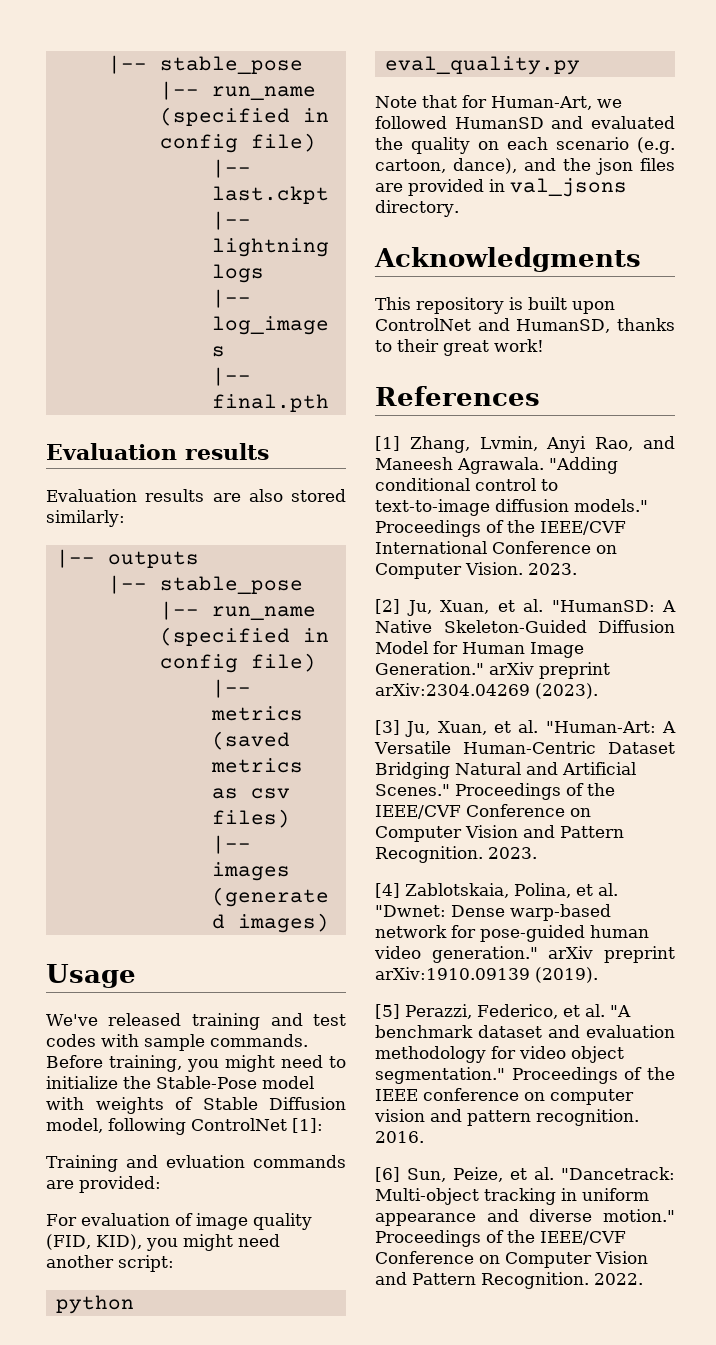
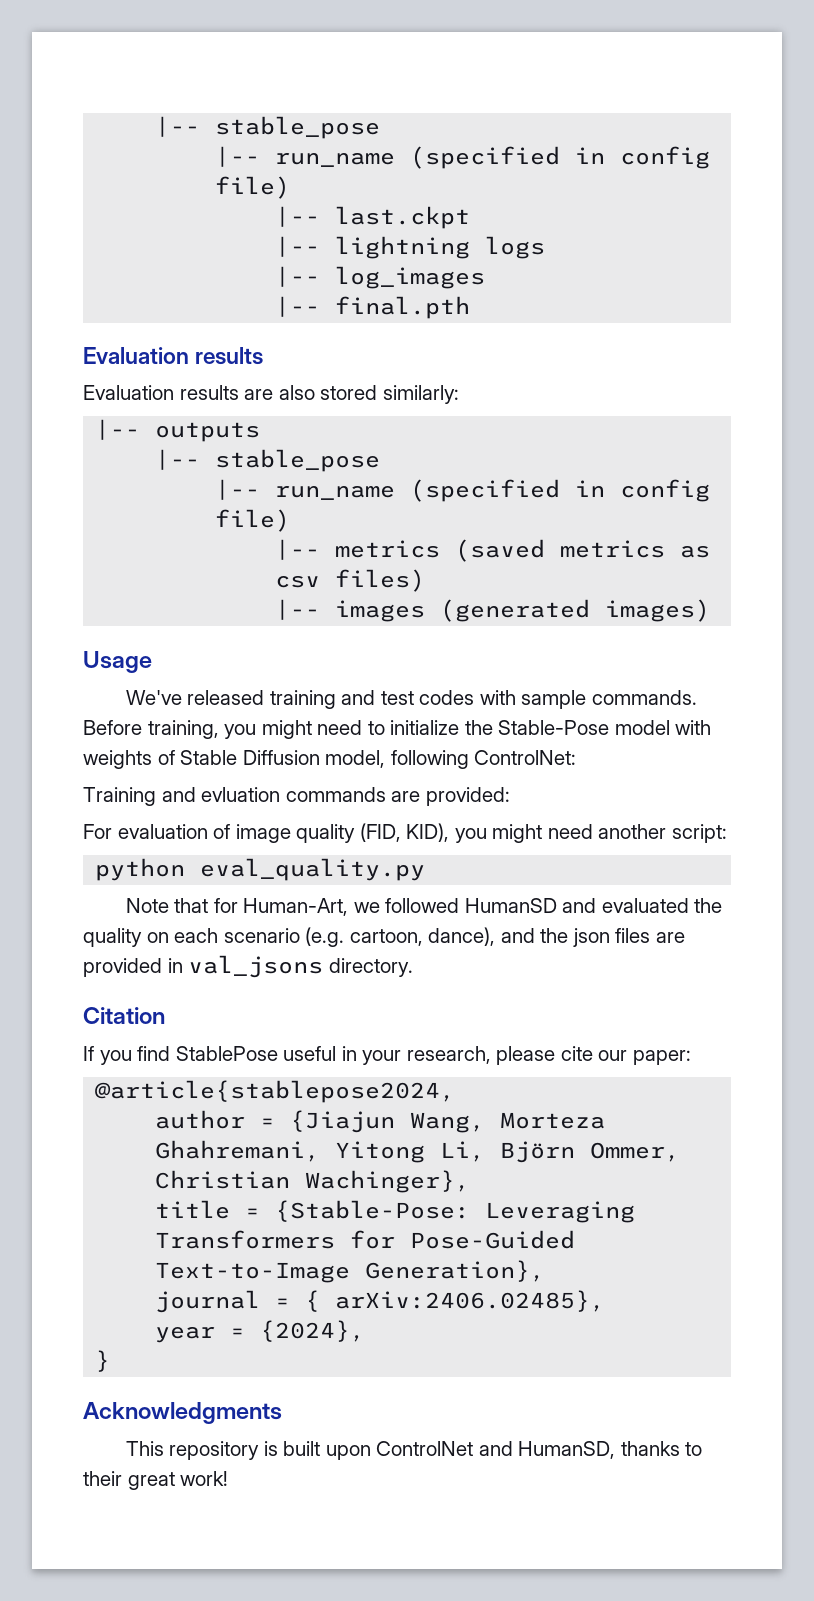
- Before training, you might need to initialize the Stable-Pose model with weights of Stable Diffusion model, following ControlNet [1]:
+ Before training, you might need to initialize the Stable-Pose model with weights of Stable Diffusion model, following ControlNet:
+ Citation
+ If you find StablePose useful in your research, please cite our paper:
+ @article{stablepose2024,
+ author = {Jiajun Wang, Morteza Ghahremani, Yitong Li, Björn Ommer, Christian Wachinger},
+ title = {Stable-Pose: Leveraging Transformers for Pose-Guided Text-to-Image Generation},
+ journal = { arXiv:2406.02485},
+ year = {2024},
+ }
- References
- [1] Zhang, Lvmin, Anyi Rao, and Maneesh Agrawala. "Adding conditional control to text-to-image diffusion models." Proceedings of the IEEE/CVF International Conference on Computer Vision. 2023.
- [2] Ju, Xuan, et al. "HumanSD: A Native Skeleton-Guided Diffusion Model for Human Image Generation." arXiv preprint arXiv:2304.04269 (2023).
- [3] Ju, Xuan, et al. "Human-Art: A Versatile Human-Centric Dataset Bridging Natural and Artificial Scenes." Proceedings of the IEEE/CVF Conference on Computer Vision and Pattern Recognition. 2023.
- [4] Zablotskaia, Polina, et al. "Dwnet: Dense warp-based network for pose-guided human video generation." arXiv preprint arXiv:1910.09139 (2019).
- [5] Perazzi, Federico, et al. "A benchmark dataset and evaluation methodology for video object segmentation." Proceedings of the IEEE conference on computer vision and pattern recognition. 2016.
- [6] Sun, Peize, et al. "Dancetrack: Multi-object tracking in uniform appearance and diverse motion." Proceedings of the IEEE/CVF Conference on Computer Vision and Pattern Recognition. 2022.

